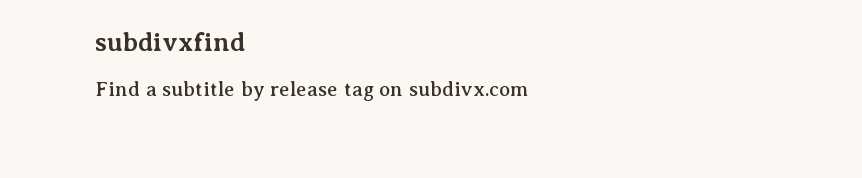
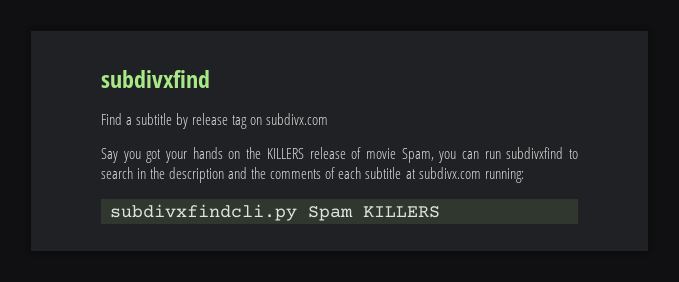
+ Say you got your hands on the KILLERS release of movie Spam, you can run subdivxfind to search in the description and the comments of each subtitle at subdivx.com running:
+ subdivxfindcli.py Spam KILLERS

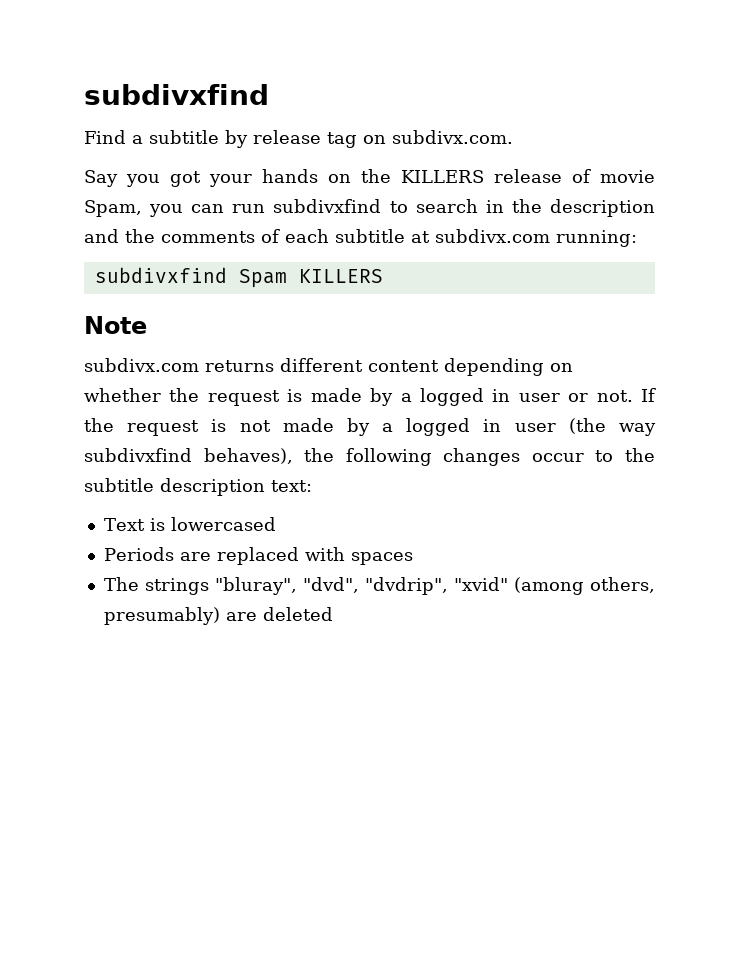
- Find a subtitle by release tag on subdivx.com
+ Find a subtitle by release tag on subdivx.com.
- subdivxfindcli.py Spam KILLERS
+ subdivxfind Spam KILLERS
+ Note
+ subdivx.com returns different content depending on whether the request is made by a logged in user or not. If the request is not made by a logged in user (the way subdivxfind behaves), the following changes occur to the subtitle description text:
+ Text is lowercased
+ Periods are replaced with spaces
+ The strings "bluray", "dvd", "dvdrip", "xvid" (among others, presumably) are deleted

